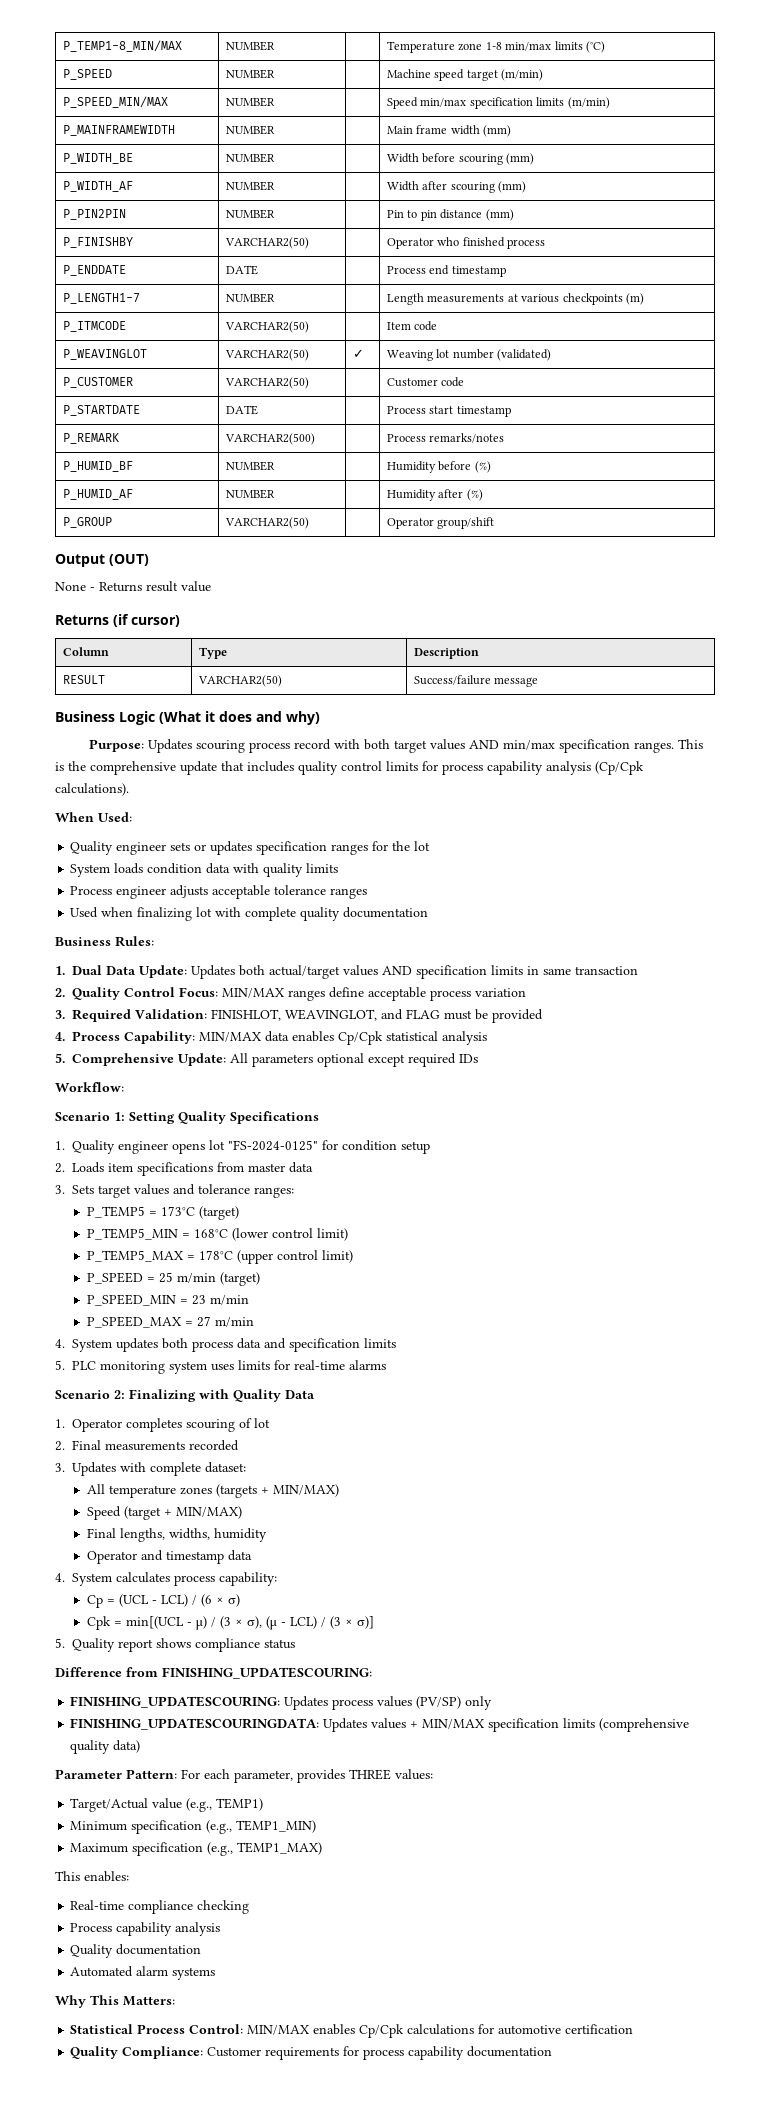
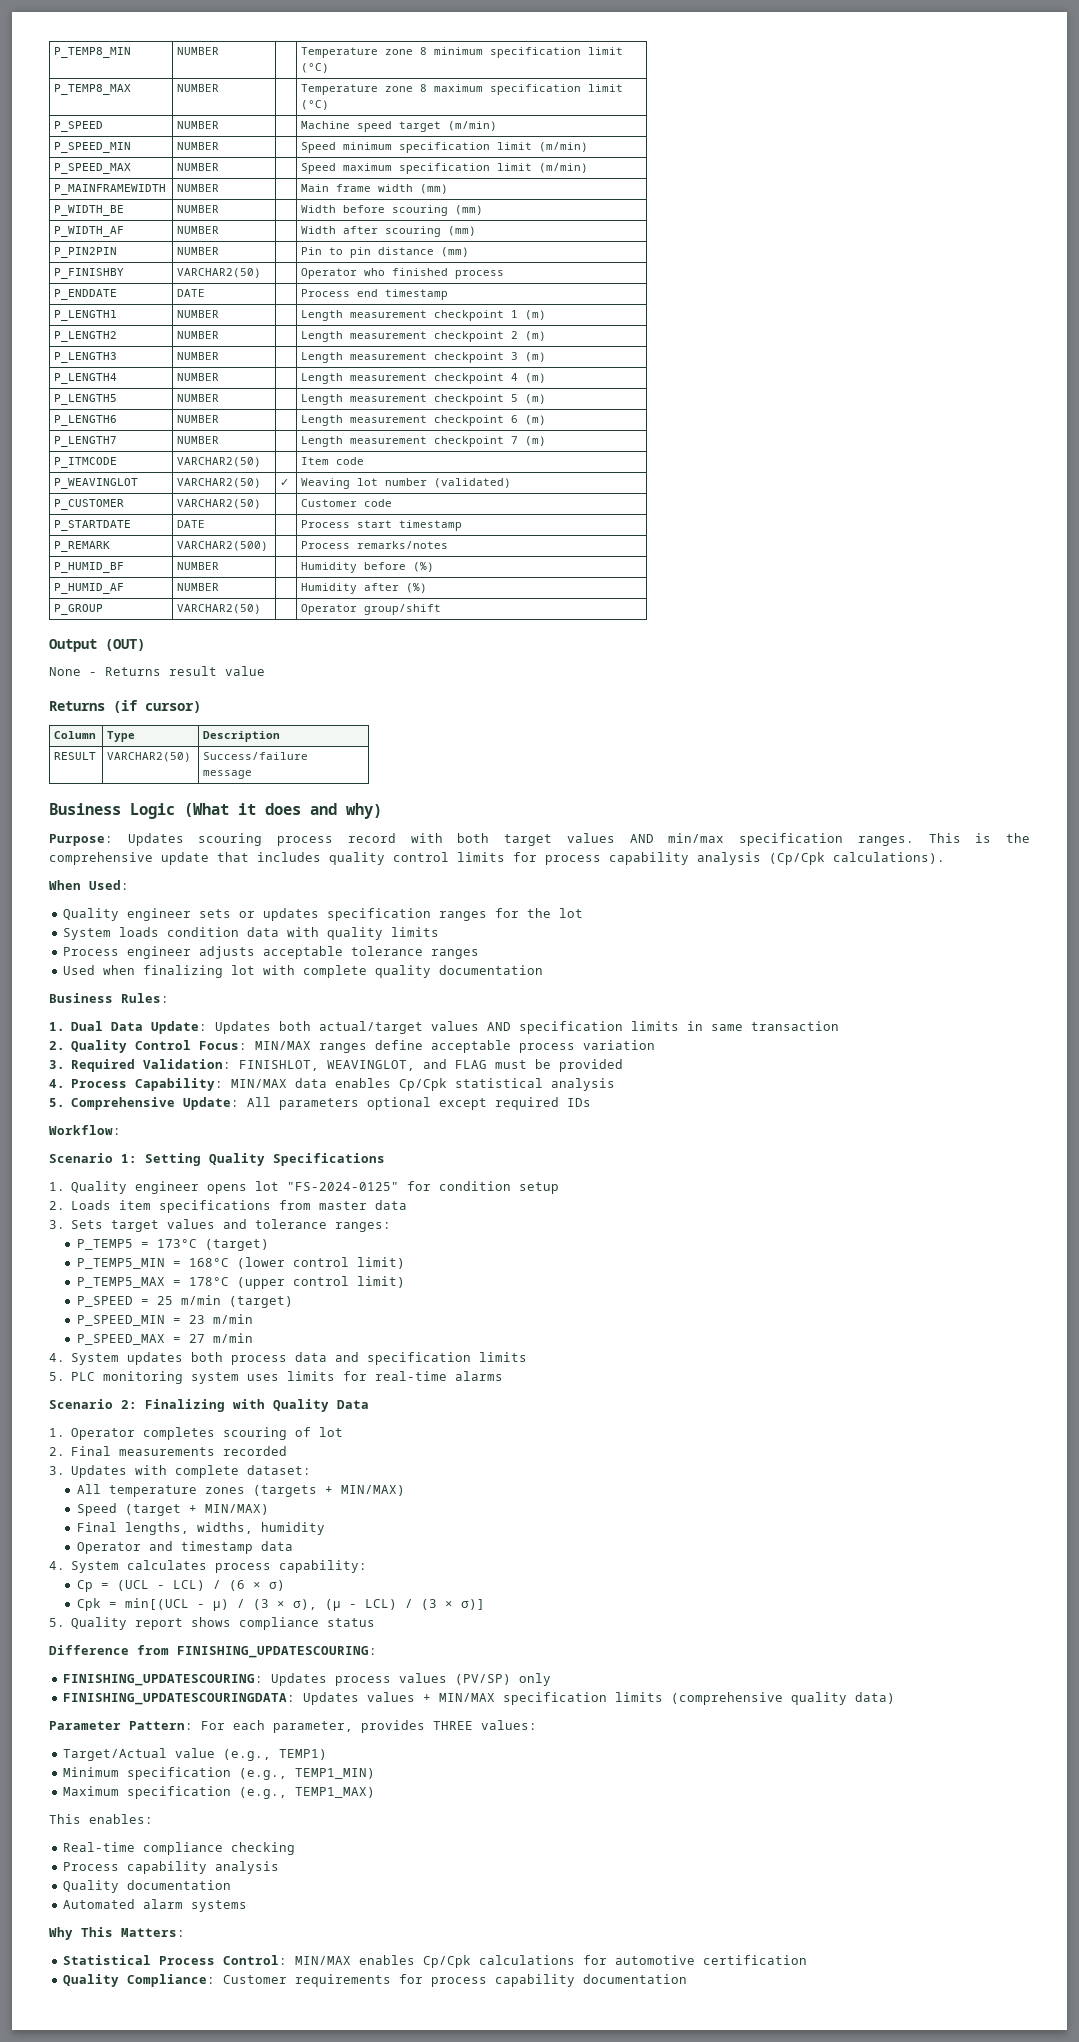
- P_TEMP1-8_MIN/MAX | NUMBER | | Temperature zone 1-8 min/max limits (°C)
+ P_TEMP8_MIN | NUMBER | | Temperature zone 8 minimum specification limit (°C)
+ P_TEMP8_MAX | NUMBER | | Temperature zone 8 maximum specification limit (°C)
- P_SPEED_MIN/MAX | NUMBER | | Speed min/max specification limits (m/min)
+ P_SPEED_MIN | NUMBER | | Speed minimum specification limit (m/min)
+ P_SPEED_MAX | NUMBER | | Speed maximum specification limit (m/min)
- P_LENGTH1-7 | NUMBER | | Length measurements at various checkpoints (m)
+ P_LENGTH1 | NUMBER | | Length measurement checkpoint 1 (m)
+ P_LENGTH2 | NUMBER | | Length measurement checkpoint 2 (m)
+ P_LENGTH3 | NUMBER | | Length measurement checkpoint 3 (m)
+ P_LENGTH4 | NUMBER | | Length measurement checkpoint 4 (m)
+ P_LENGTH5 | NUMBER | | Length measurement checkpoint 5 (m)
+ P_LENGTH6 | NUMBER | | Length measurement checkpoint 6 (m)
+ P_LENGTH7 | NUMBER | | Length measurement checkpoint 7 (m)

